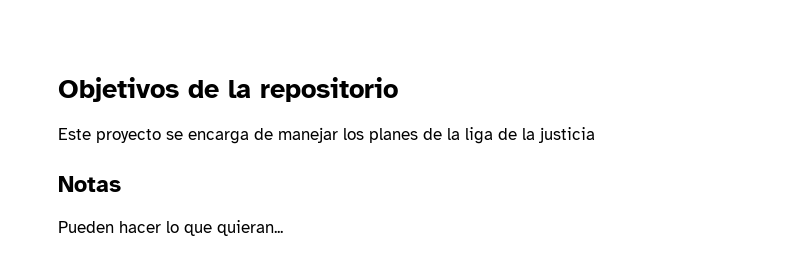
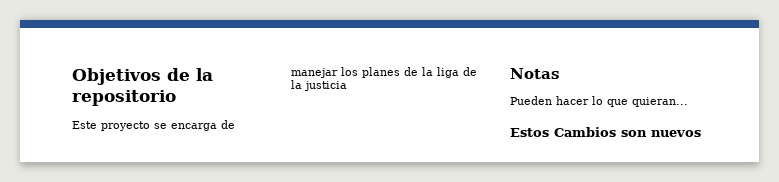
+ Estos Cambios son nuevos

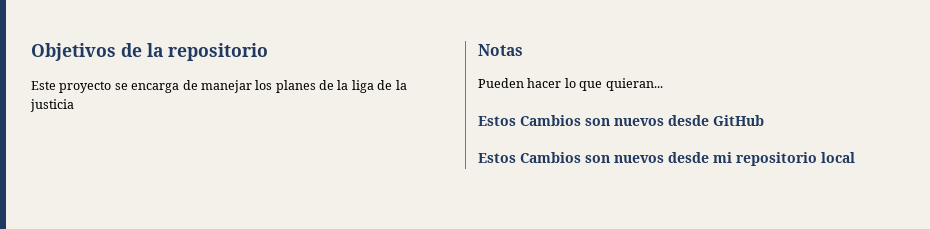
- Estos Cambios son nuevos
+ Estos Cambios son nuevos desde GitHub
+ Estos Cambios son nuevos desde mi repositorio local

